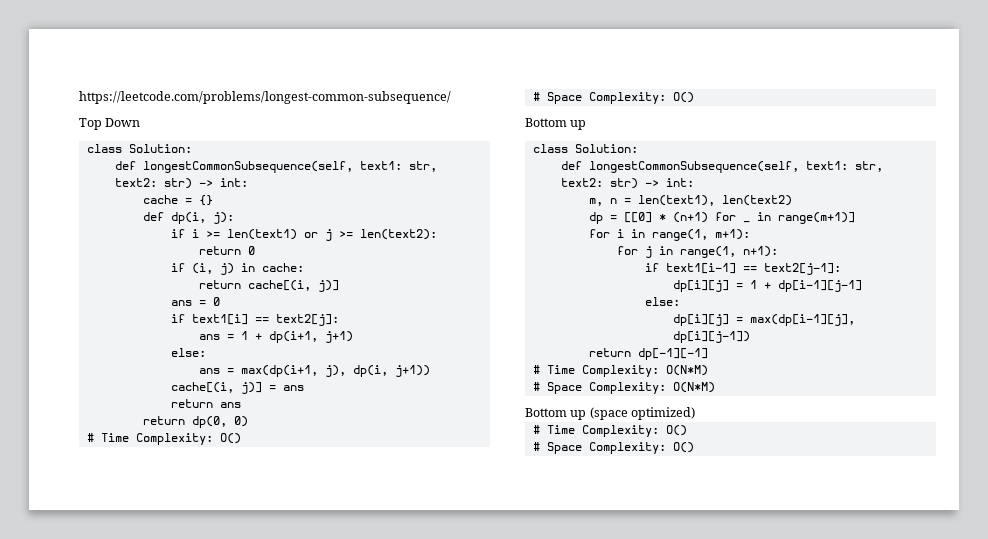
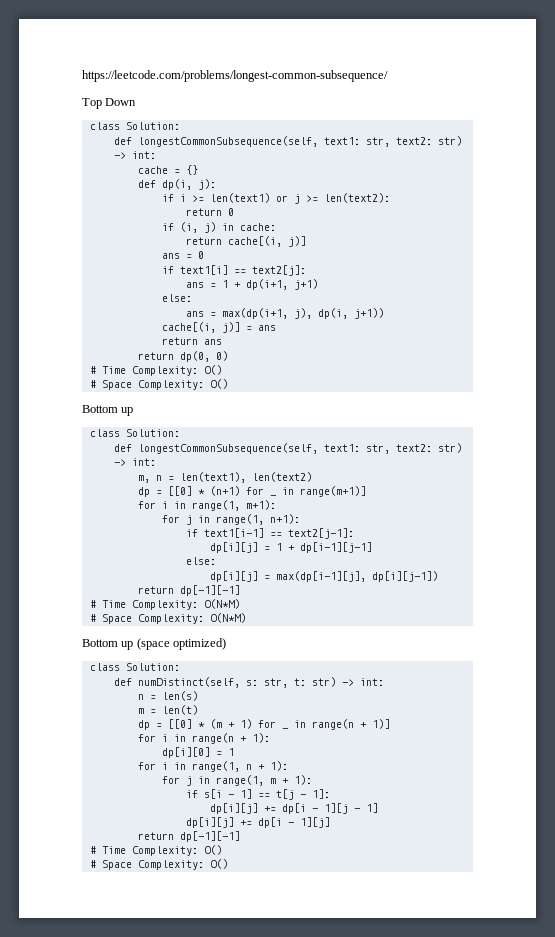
  Bottom up (space optimized)
+ class Solution:
+ def numDistinct(self, s: str, t: str) -> int:
+ n = len(s)
+ m = len(t)
+ dp = [[0] * (m + 1) for _ in range(n + 1)]
+ for i in range(n + 1):
+ dp[i][0] = 1
+ for i in range(1, n + 1):
+ for j in range(1, m + 1):
+ if s[i - 1] == t[j - 1]:
+ dp[i][j] += dp[i - 1][j - 1]
+ dp[i][j] += dp[i - 1][j]
+ return dp[-1][-1]

